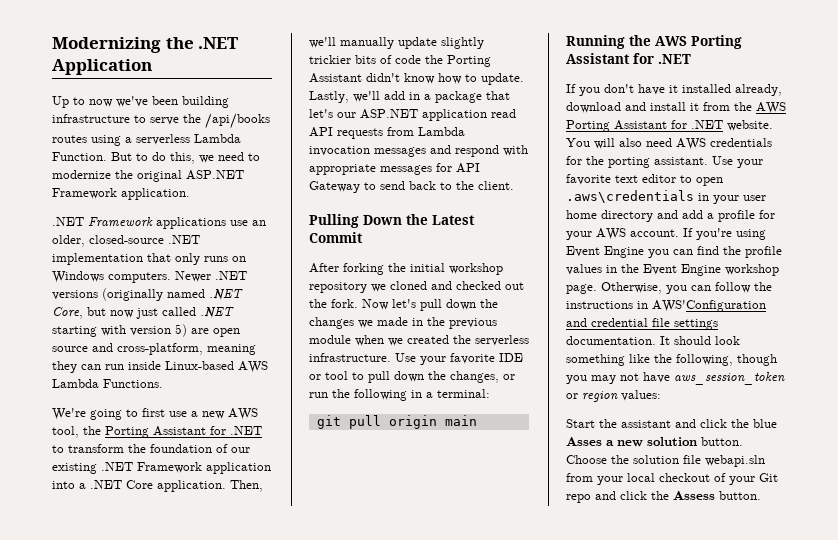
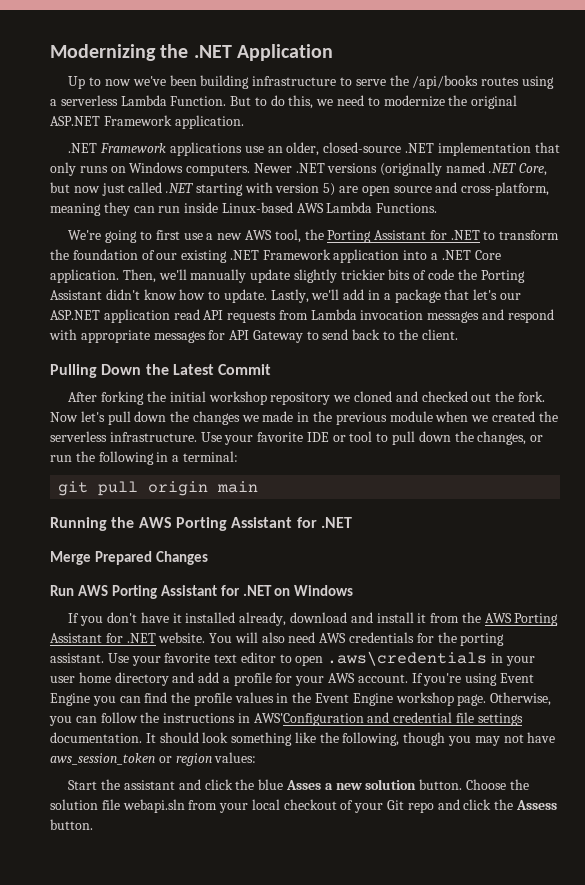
+ Merge Prepared Changes
+ Run AWS Porting Assistant for .NET on Windows

